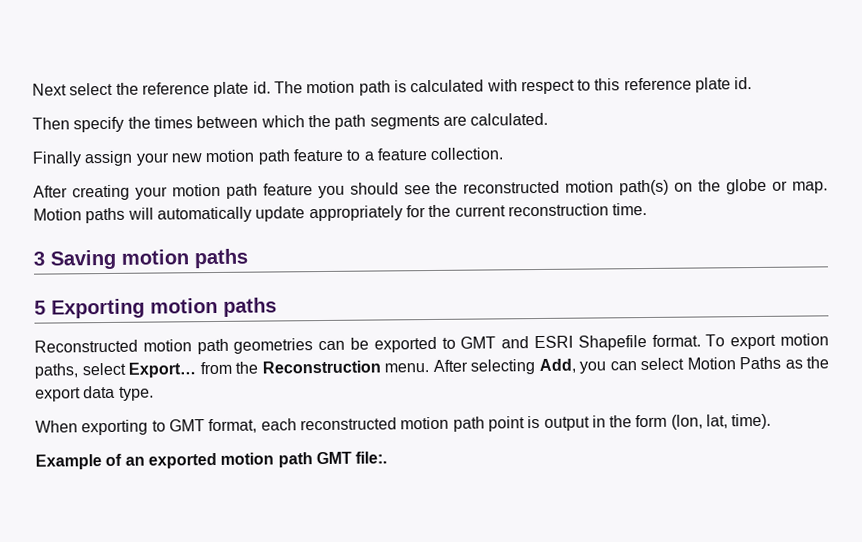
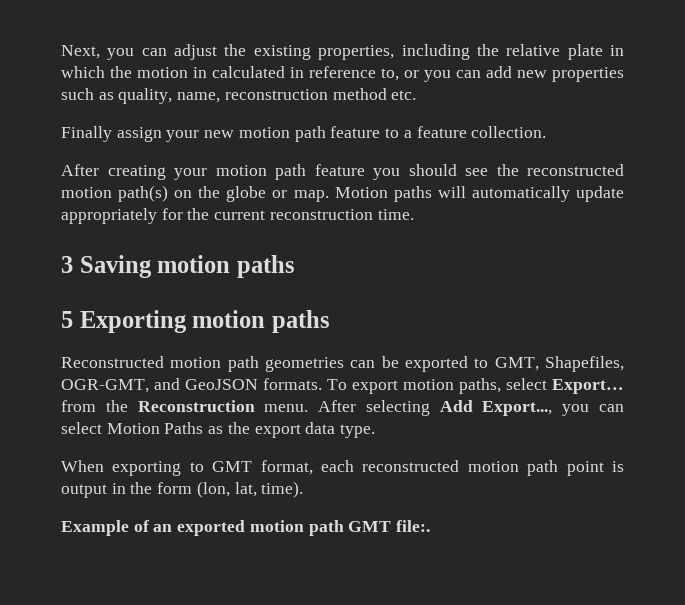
- Next select the reference plate id. The motion path is calculated with respect to this reference plate id.
- Then specify the times between which the path segments are calculated.
+ Next, you can adjust the existing properties, including the relative plate in which the motion in calculated in reference to, or you can add new properties such as quality, name, reconstruction method etc.
- Reconstructed motion path geometries can be exported to GMT and ESRI Shapefile format.
+ Reconstructed motion path geometries can be exported to GMT, Shapefiles, OGR-GMT, and GeoJSON formats.
- After selecting Add, you can select Motion Paths as the export data type.
+ After selecting Add Export..., you can select Motion Paths as the export data type.

